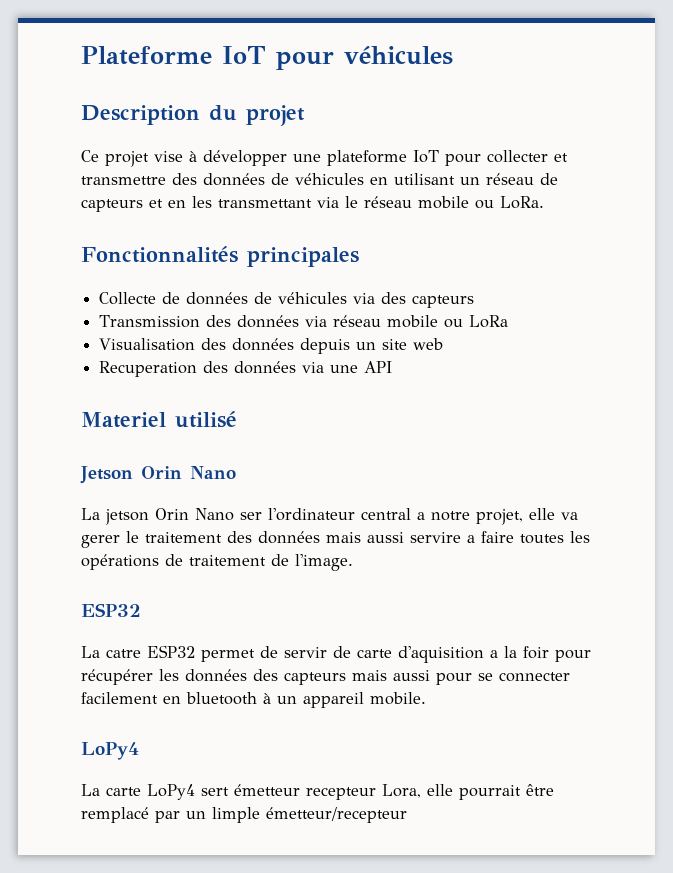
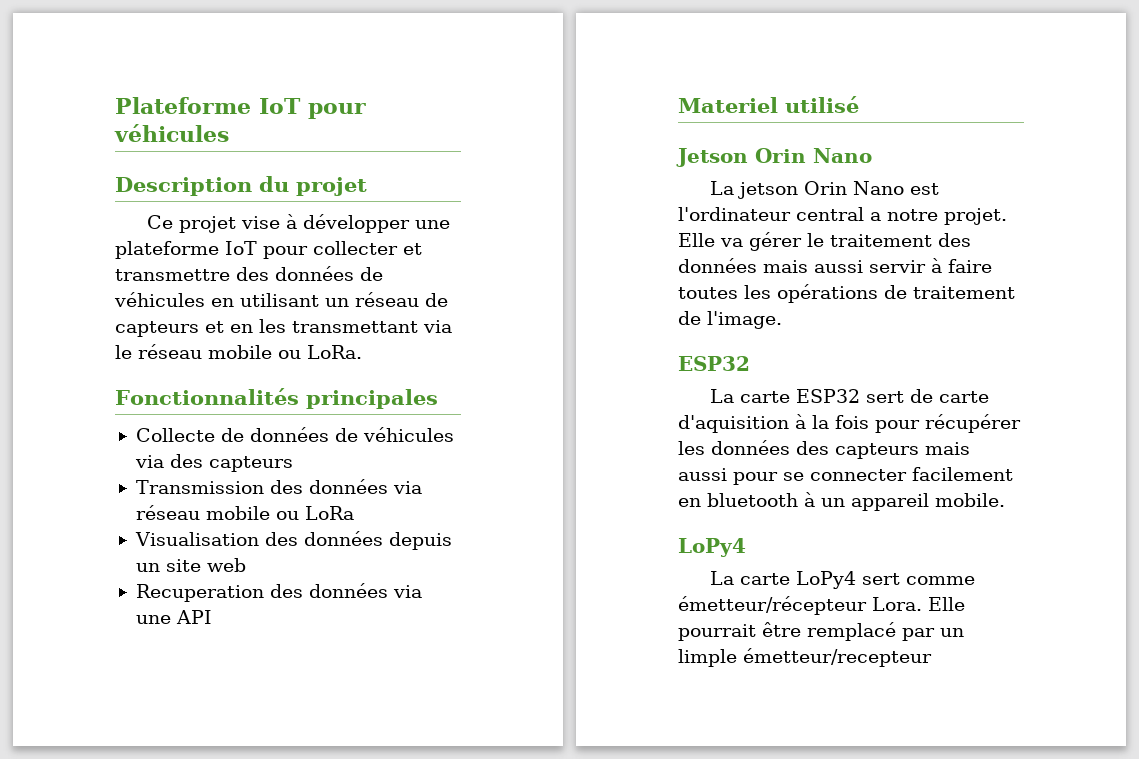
- La jetson Orin Nano ser l'ordinateur central a notre projet, elle va gerer le traitement des données mais aussi servire a faire toutes les opérations de traitement de l'image.
+ La jetson Orin Nano est l'ordinateur central a notre projet. Elle va gérer le traitement des données mais aussi servir à faire toutes les opérations de traitement de l'image.
- La catre ESP32 permet de servir de carte d'aquisition a la foir pour récupérer les données des capteurs mais aussi pour se connecter facilement en bluetooth à un appareil mobile.
+ La carte ESP32 sert de carte d'aquisition à la fois pour récupérer les données des capteurs mais aussi pour se connecter facilement en bluetooth à un appareil mobile.
- La carte LoPy4 sert émetteur recepteur Lora, elle pourrait être remplacé par un limple émetteur/recepteur
+ La carte LoPy4 sert comme émetteur/récepteur Lora. Elle pourrait être remplacé par un limple émetteur/recepteur

